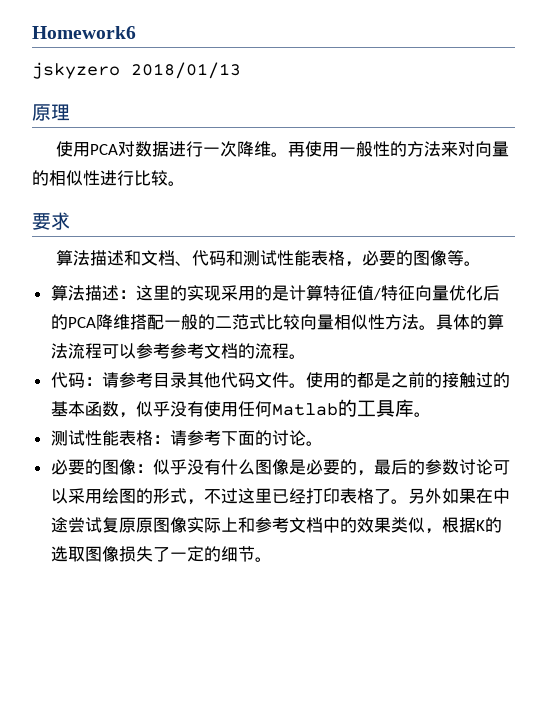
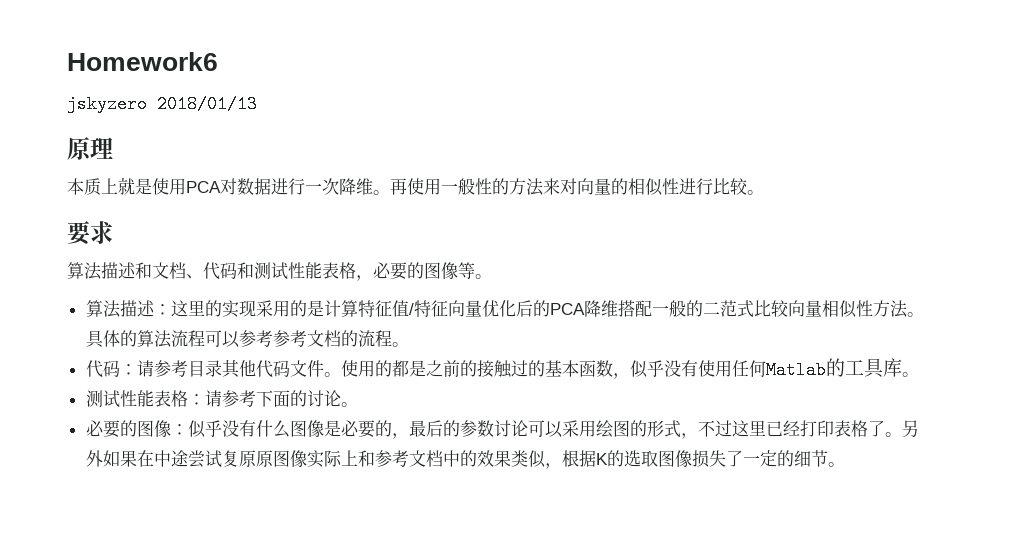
- 使用PCA对数据进行一次降维。
+ 本质上就是使用PCA对数据进行一次降维。

